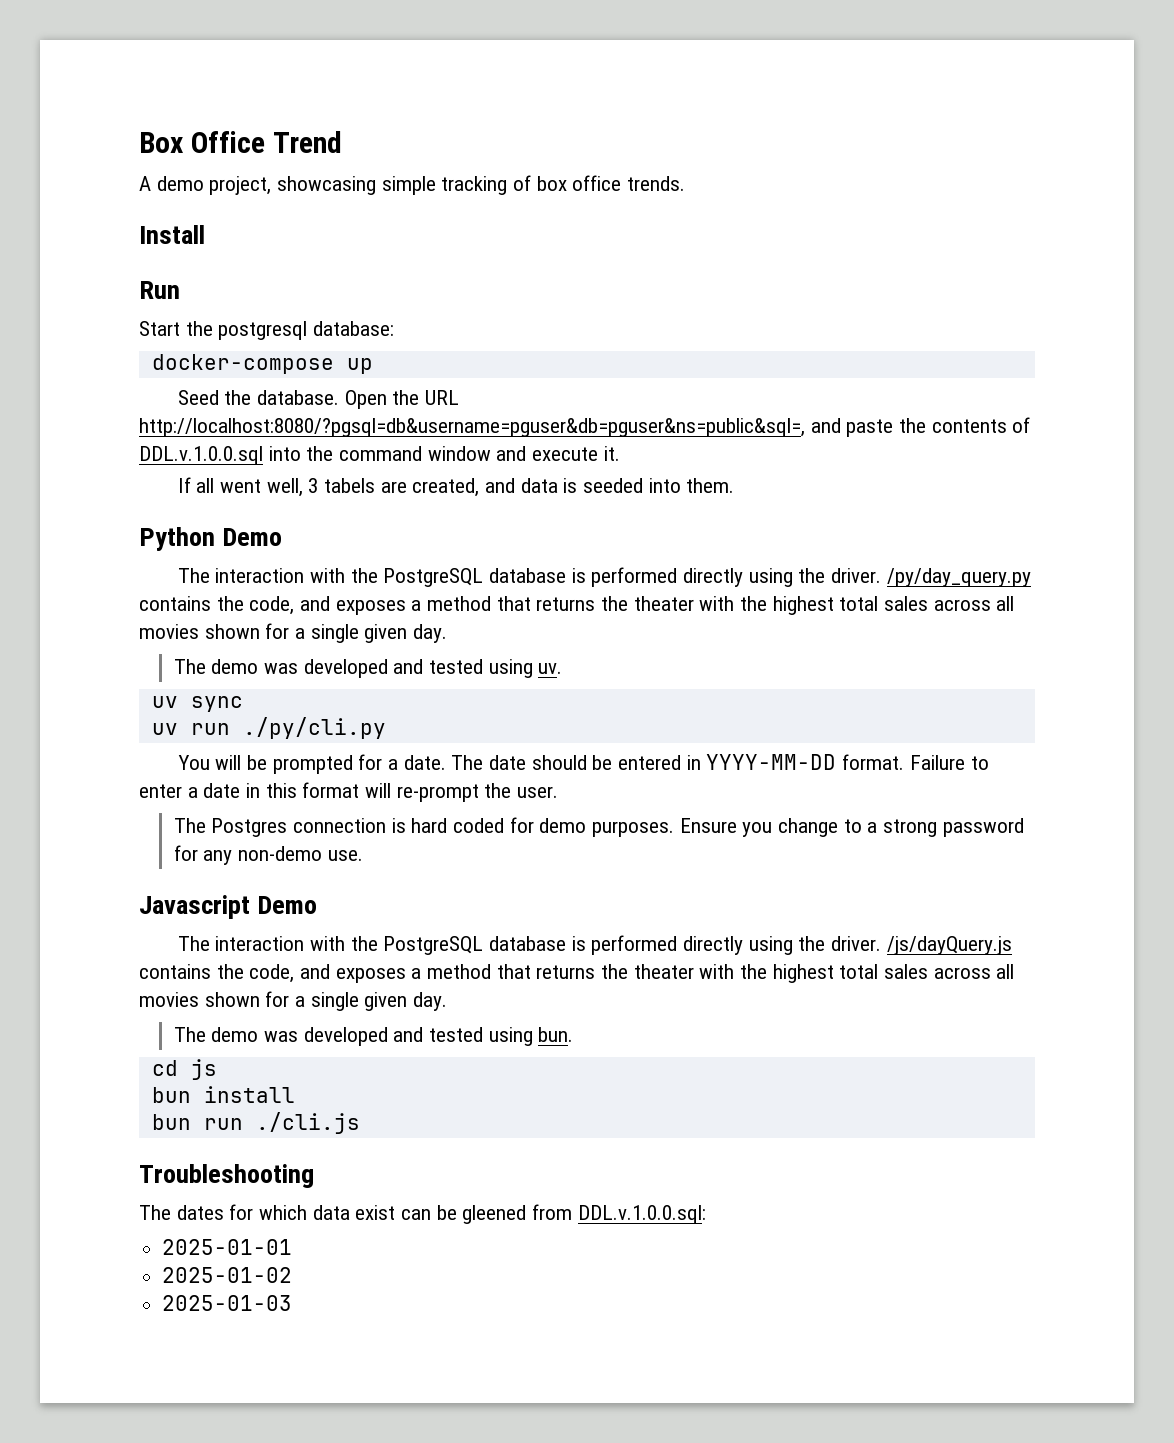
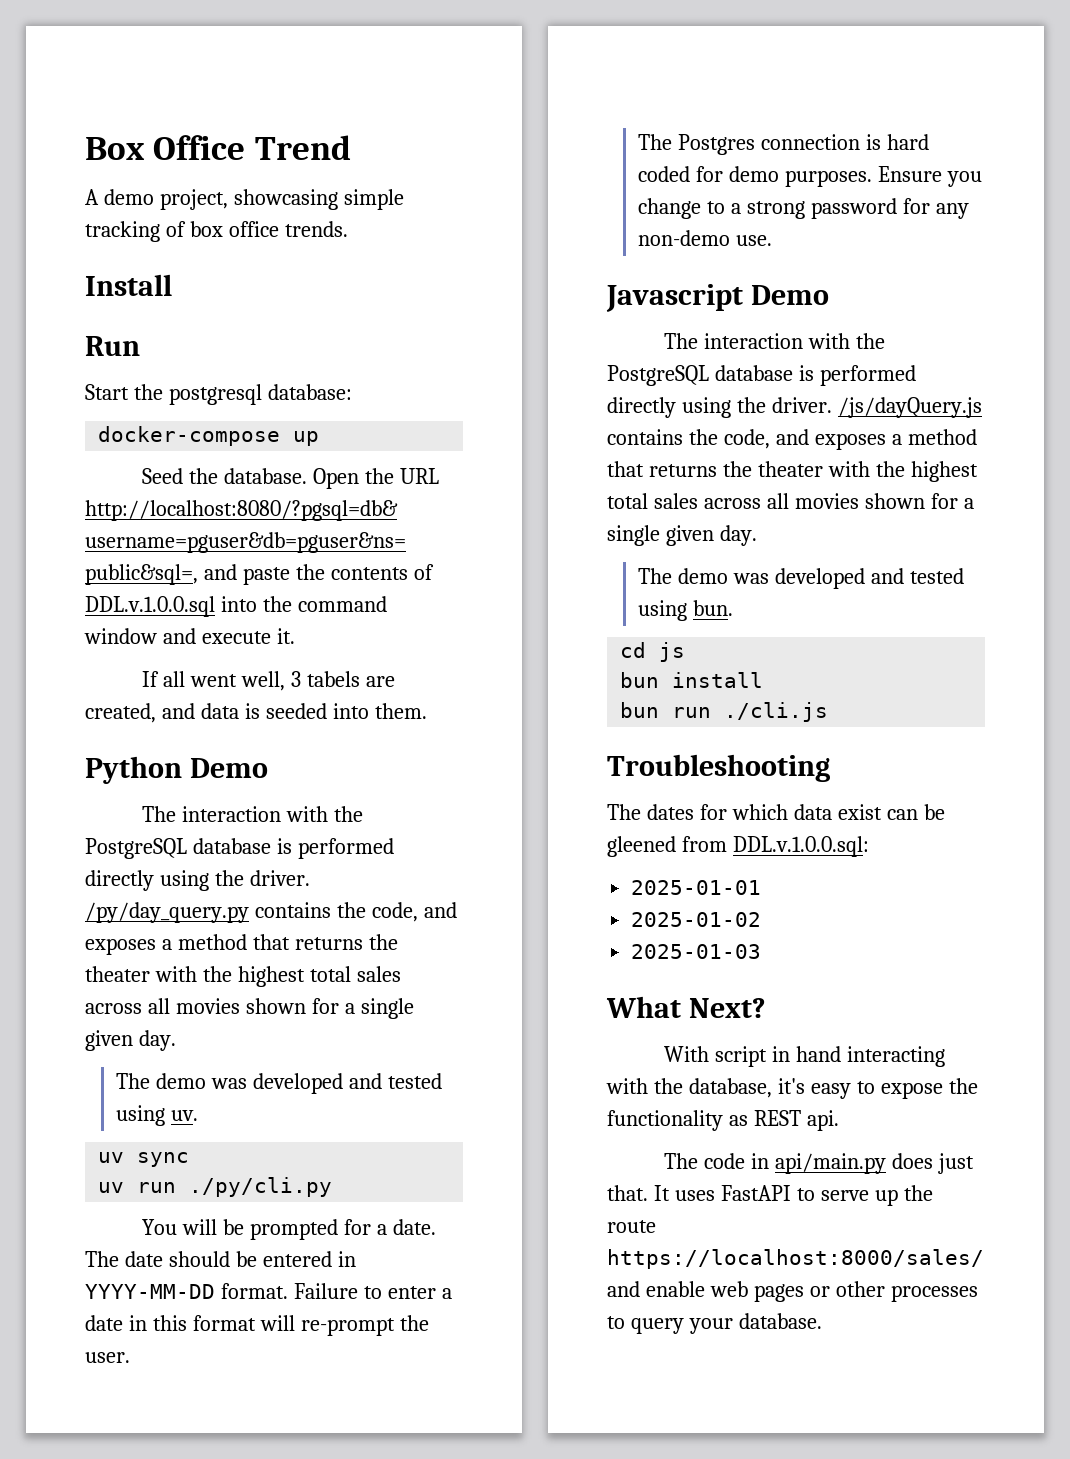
+ What Next?
+ With script in hand interacting with the database, it's easy to expose the functionality as REST api.
+ The code in api/main.py does just that. It uses FastAPI to serve up the route https://localhost:8000/sales/ and enable web pages or other processes to query your database.

